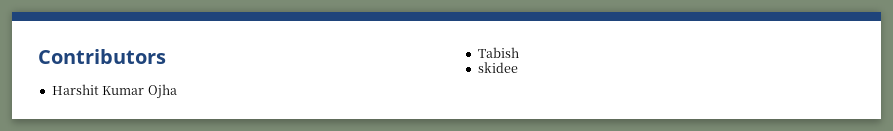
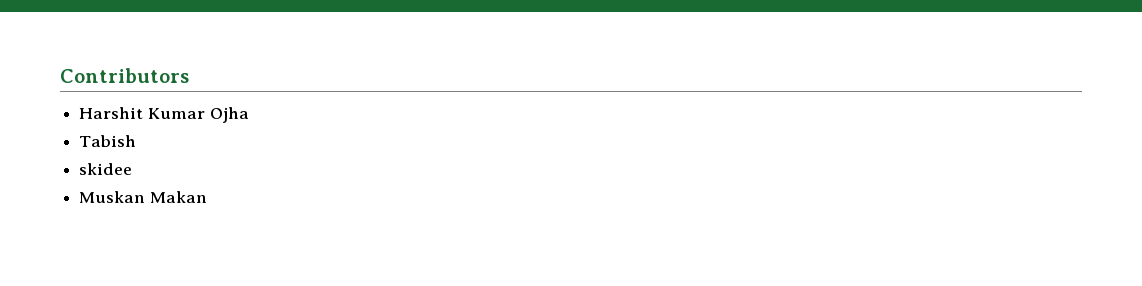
+ Muskan Makan

